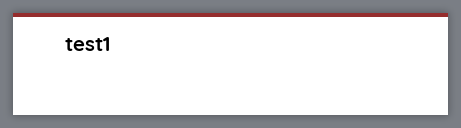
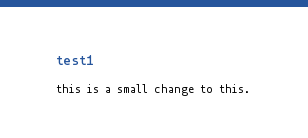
+ this is a small change to this.

